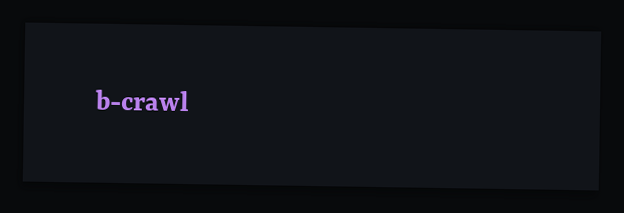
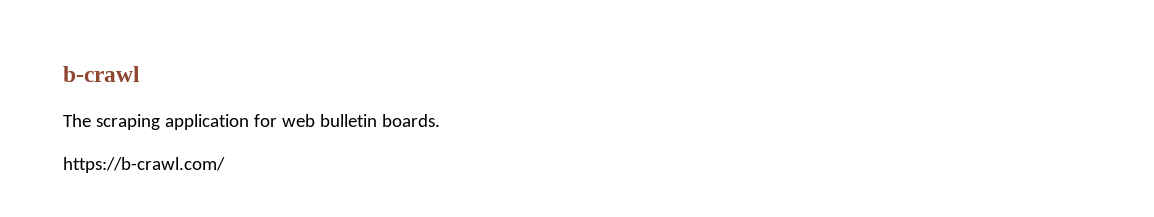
+ The scraping application for web bulletin boards.
+ https://b-crawl.com/

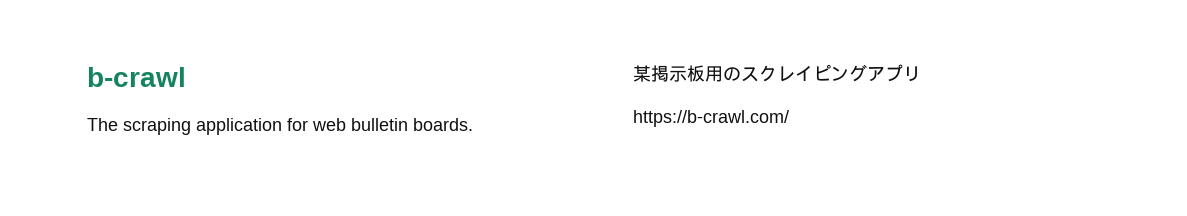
+ 某掲示板用のスクレイピングアプリ

